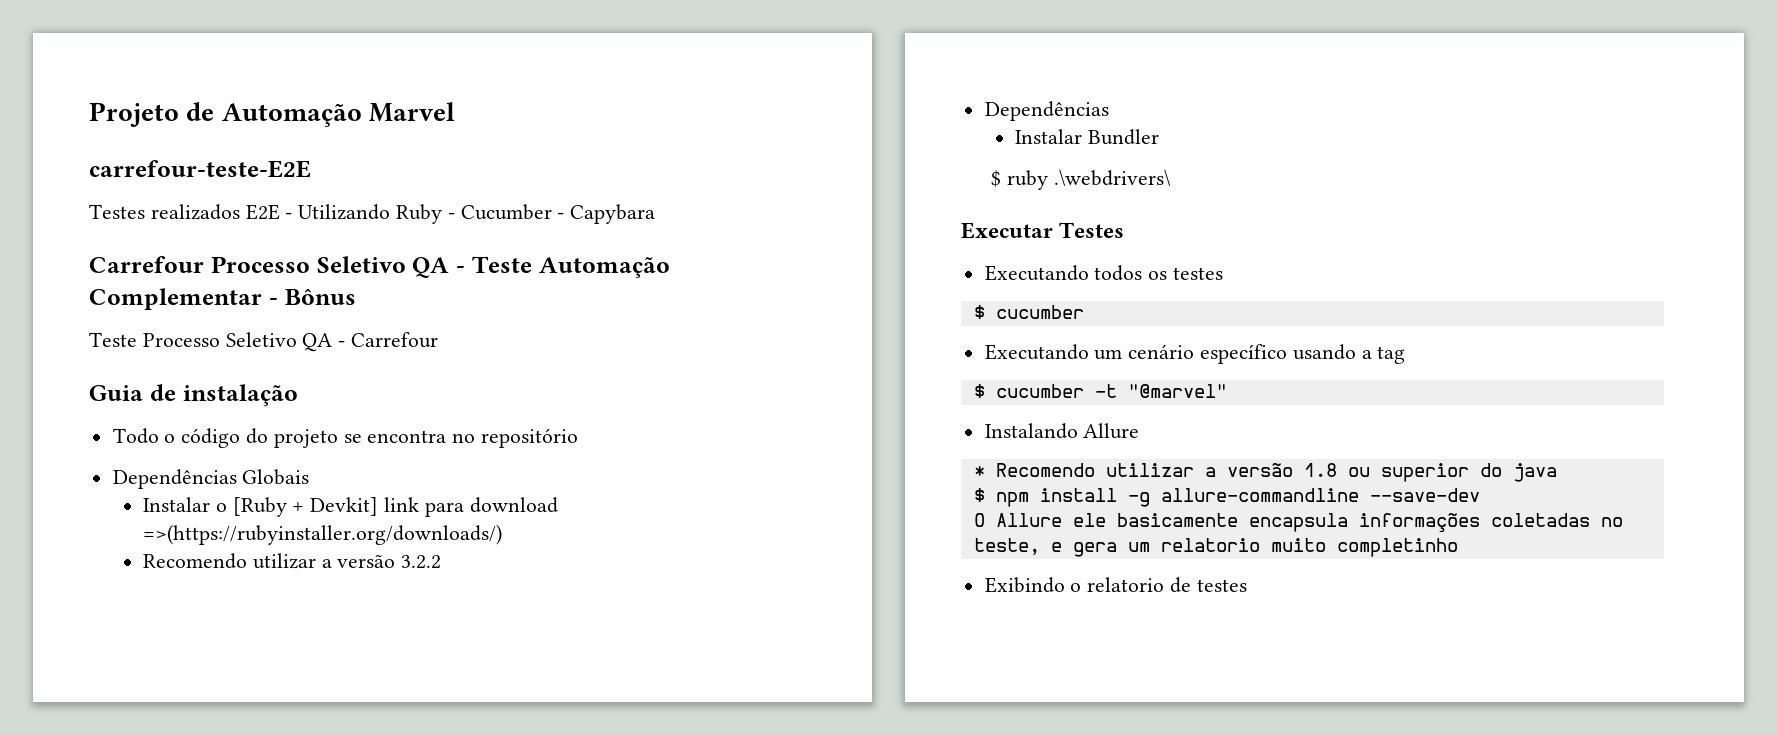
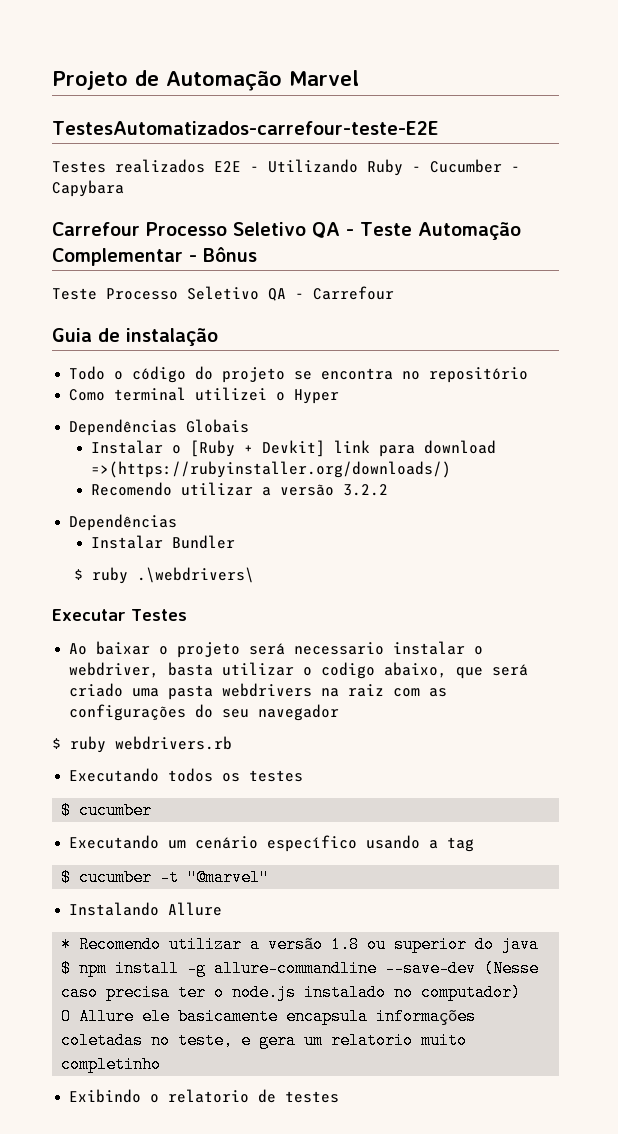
- carrefour-teste-E2E
+ TestesAutomatizados-carrefour-teste-E2E
+ Como terminal utilizei o Hyper
+ Ao baixar o projeto será necessario instalar o webdriver, basta utilizar o codigo abaixo, que será criado uma pasta webdrivers na raiz com as configurações do seu navegador
+ $ ruby webdrivers.rb
- $ npm install -g allure-commandline --save-dev
+ $ npm install -g allure-commandline --save-dev (Nesse caso precisa ter o node.js instalado no computador)

